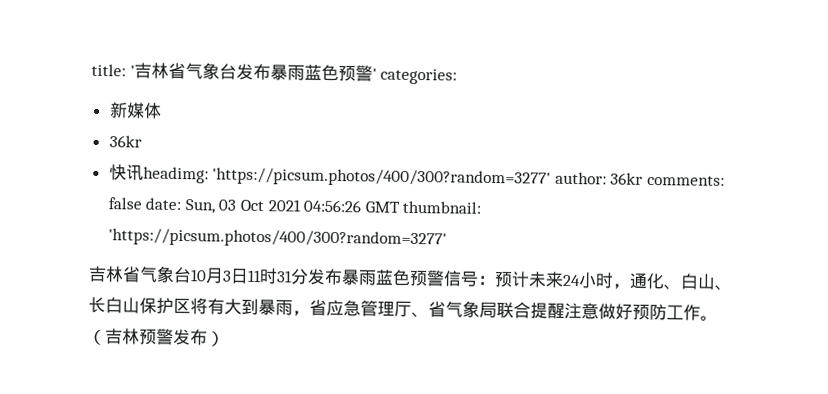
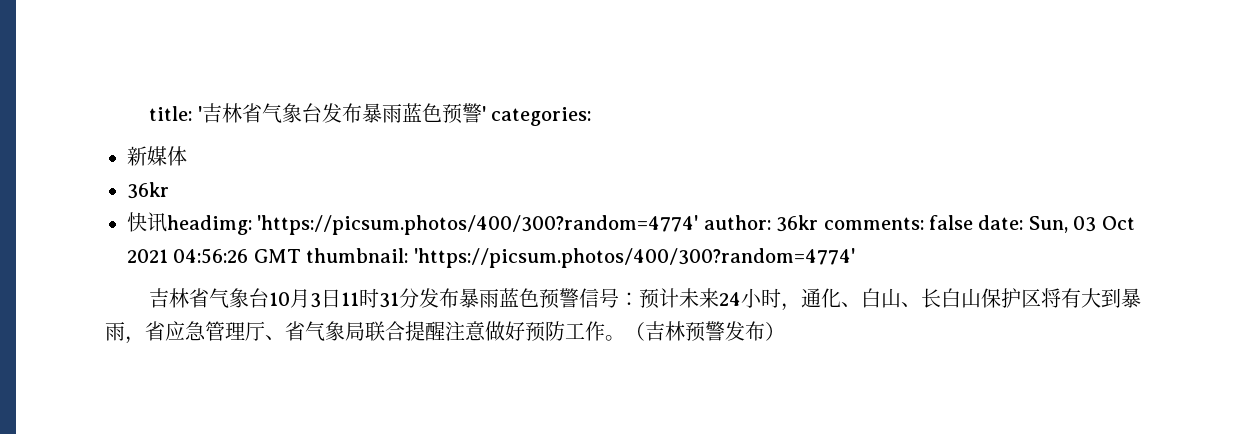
- 快讯headimg: 'https://picsum.photos/400/300?random=3277' author: 36kr comments: false date: Sun, 03 Oct 2021 04:56:26 GMT thumbnail: 'https://picsum.photos/400/300?random=3277'
+ 快讯headimg: 'https://picsum.photos/400/300?random=4774' author: 36kr comments: false date: Sun, 03 Oct 2021 04:56:26 GMT thumbnail: 'https://picsum.photos/400/300?random=4774'

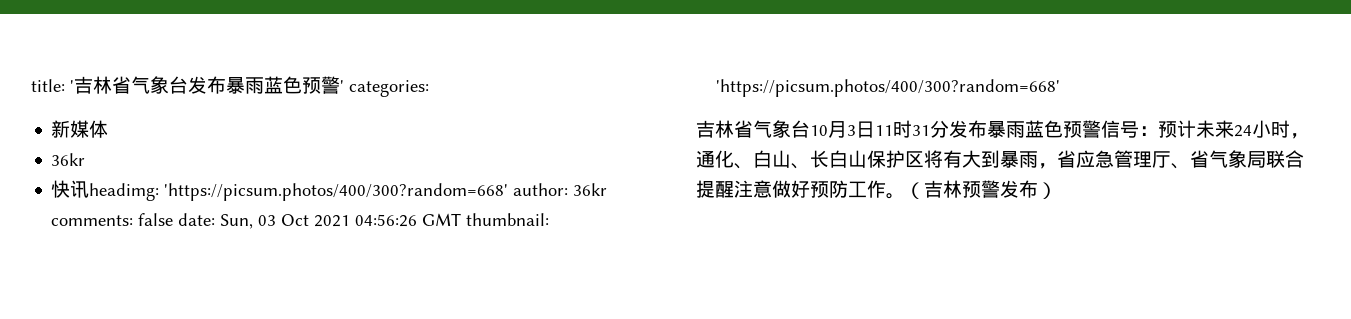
- 快讯headimg: 'https://picsum.photos/400/300?random=4774' author: 36kr comments: false date: Sun, 03 Oct 2021 04:56:26 GMT thumbnail: 'https://picsum.photos/400/300?random=4774'
+ 快讯headimg: 'https://picsum.photos/400/300?random=668' author: 36kr comments: false date: Sun, 03 Oct 2021 04:56:26 GMT thumbnail: 'https://picsum.photos/400/300?random=668'

